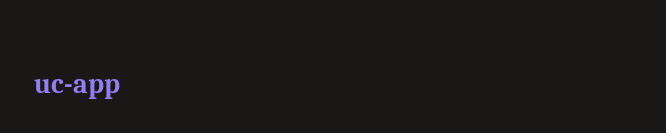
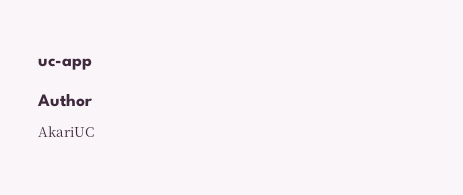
+ Author
+ AkariUC

